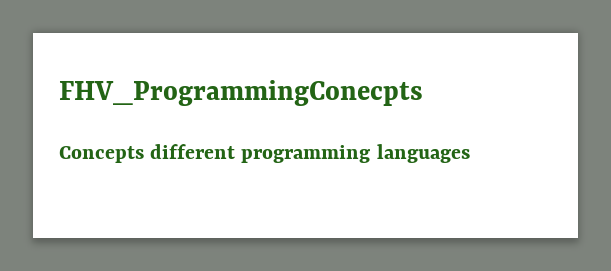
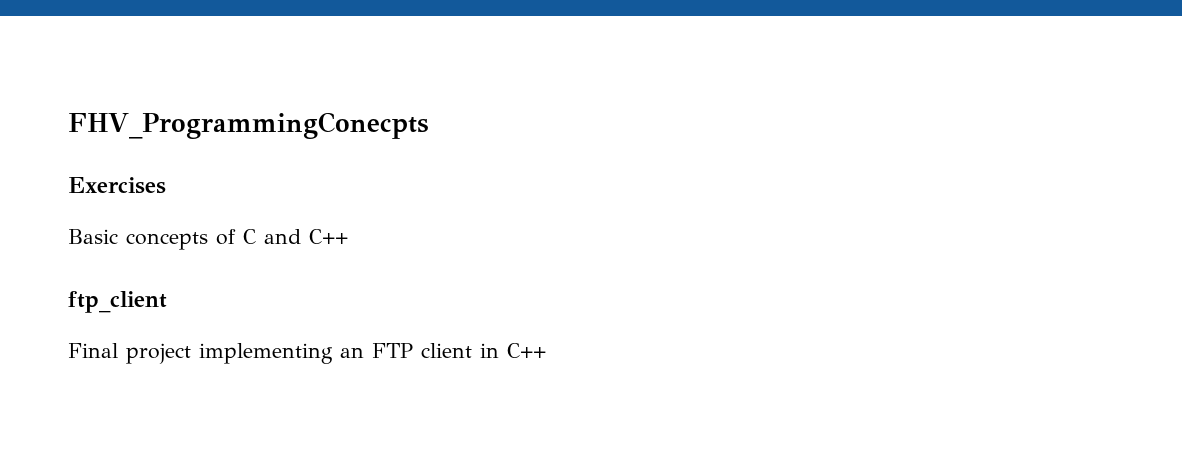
- Concepts different programming languages
+ Exercises
+ Basic concepts of C and C++
+ ftp_client
+ Final project implementing an FTP client in C++

